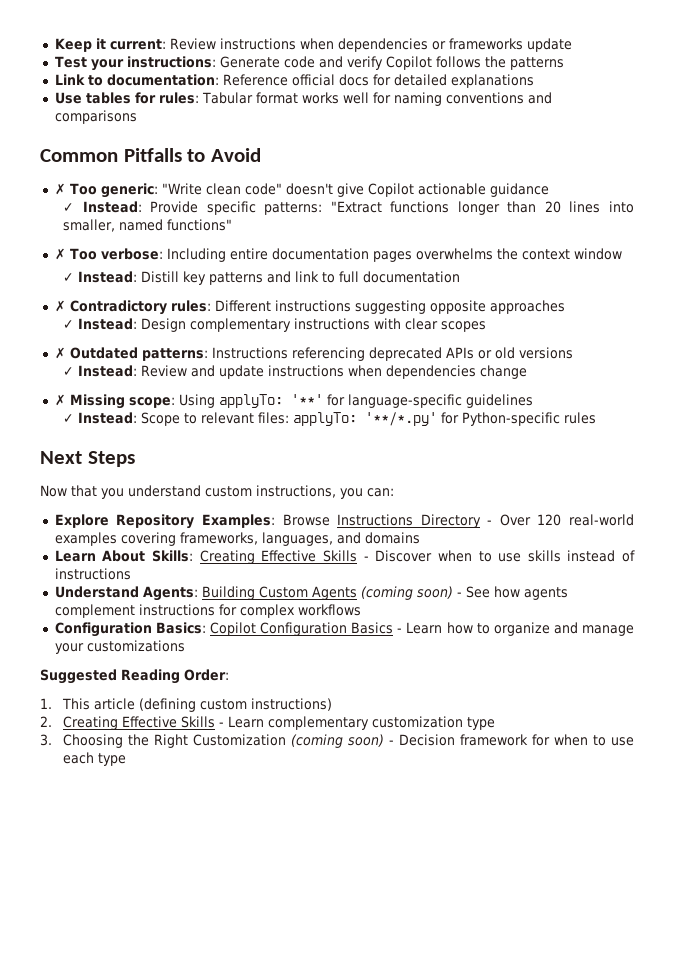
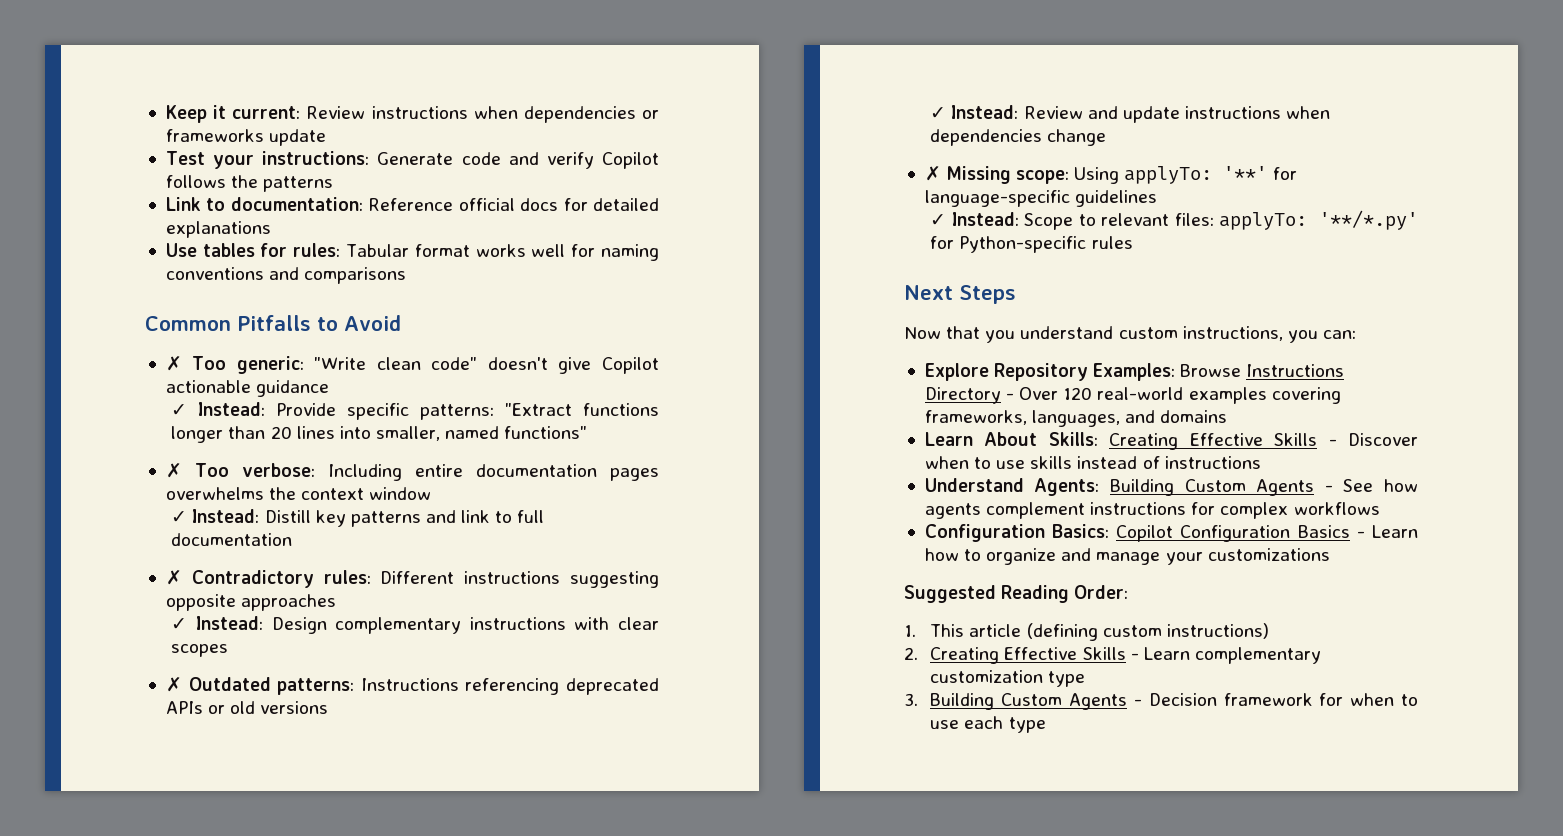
- Understand Agents: Building Custom Agents (coming soon) - See how agents complement instructions for complex workflows
+ Understand Agents: Building Custom Agents - See how agents complement instructions for complex workflows
- 3. Choosing the Right Customization (coming soon) - Decision framework for when to use each type
+ 3. Building Custom Agents - Decision framework for when to use each type

